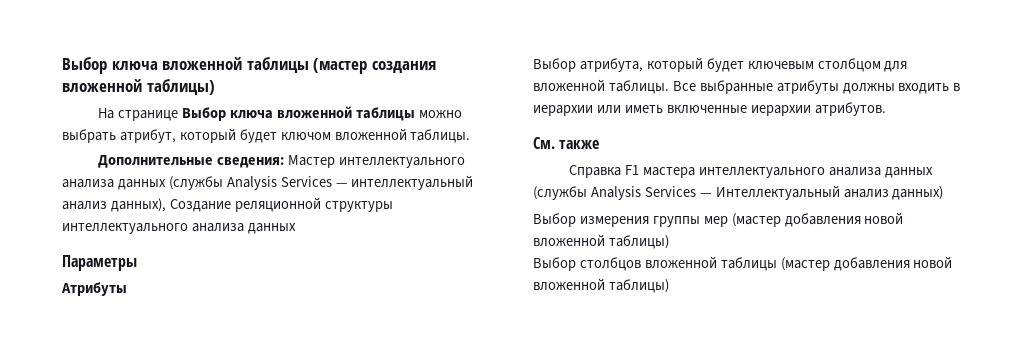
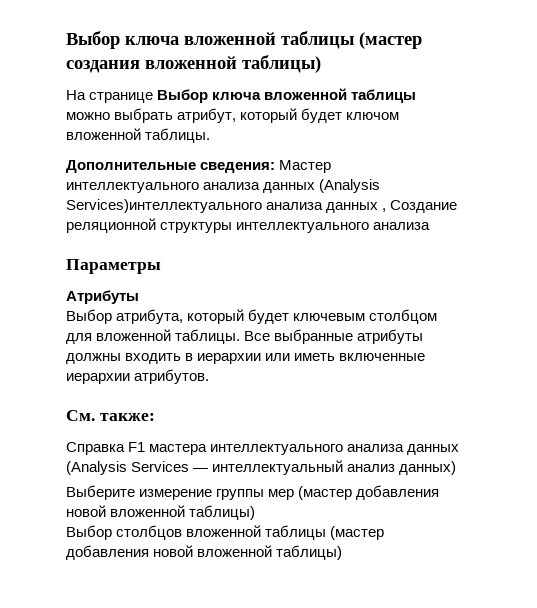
- Дополнительные сведения: Мастер интеллектуального анализа данных (службы Analysis Services — интеллектуальный анализ данных), Создание реляционной структуры интеллектуального анализа данных
+ Дополнительные сведения: Мастер интеллектуального анализа данных (Analysis Services)интеллектуального анализа данных , Создание реляционной структуры интеллектуального анализа
- См. также
+ См. также:
- Справка F1 мастера интеллектуального анализа данных (службы Analysis Services — Интеллектуальный анализ данных)
+ Справка F1 мастера интеллектуального анализа данных (Analysis Services — интеллектуальный анализ данных)
- Выбор измерения группы мер (мастер добавления новой вложенной таблицы)
+ Выберите измерение группы мер (мастер добавления новой вложенной таблицы)

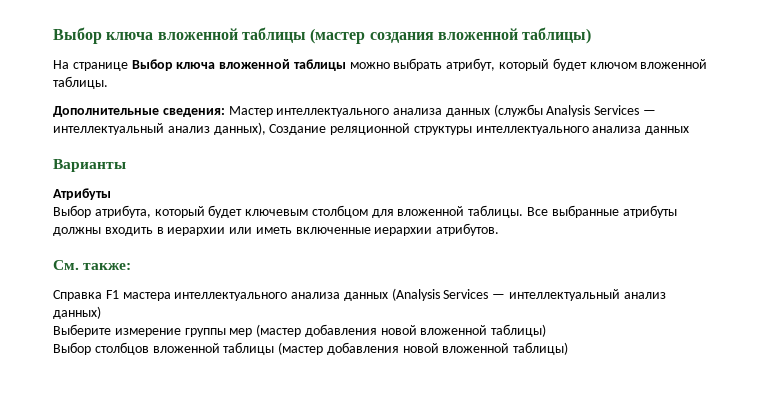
- Дополнительные сведения: Мастер интеллектуального анализа данных (Analysis Services)интеллектуального анализа данных , Создание реляционной структуры интеллектуального анализа
- Параметры
+ Дополнительные сведения: Мастер интеллектуального анализа данных (службы Analysis Services — интеллектуальный анализ данных), Создание реляционной структуры интеллектуального анализа данных
+ Варианты

